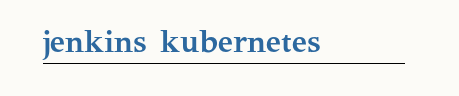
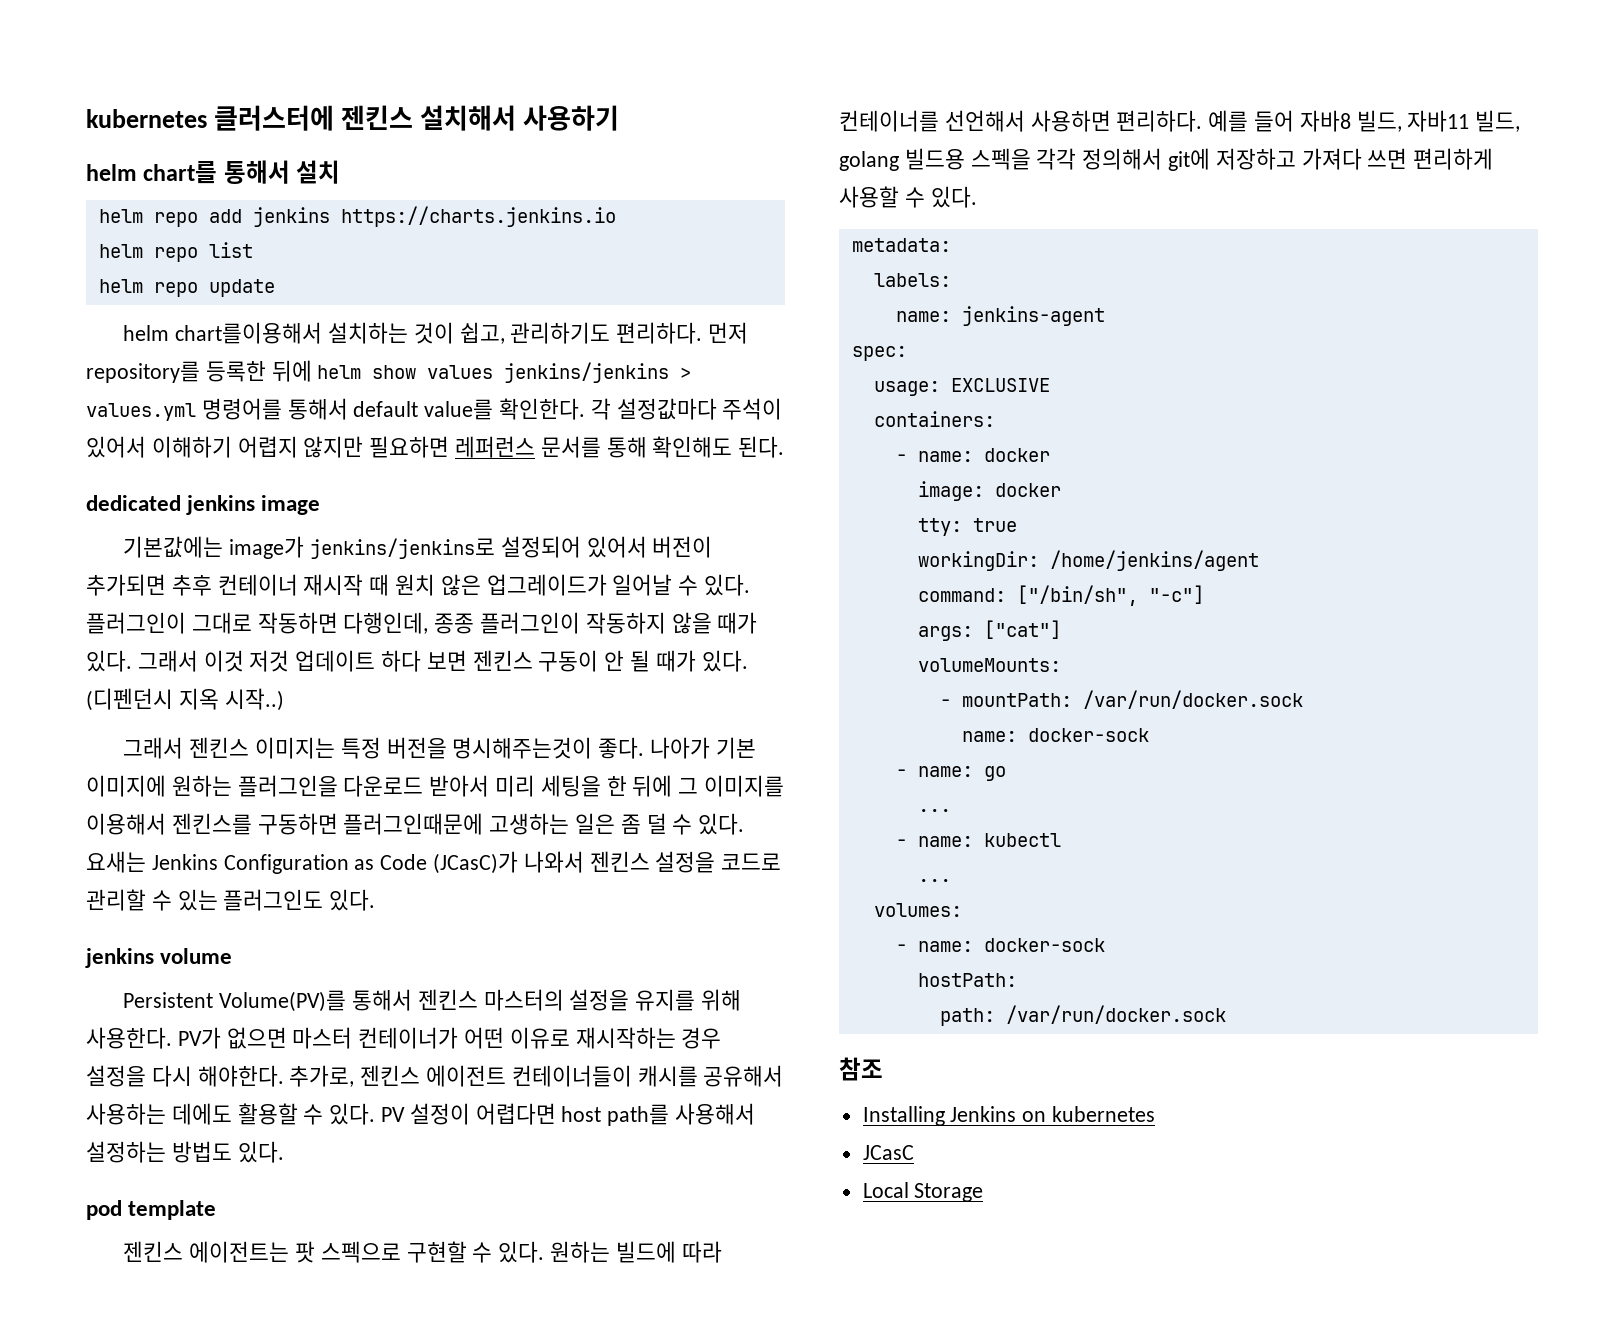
- jenkins kubernetes
+ kubernetes 클러스터에 젠킨스 설치해서 사용하기
+ helm chart를 통해서 설치
+ helm repo add jenkins https://charts.jenkins.io
+ helm repo list
+ helm repo update
+ helm chart를이용해서 설치하는 것이 쉽고, 관리하기도 편리하다. 먼저 repository를 등록한 뒤에 helm show values jenkins/jenkins > values.yml 명령어를 통해서 default value를 확인한다. 각 설정값마다 주석이 있어서 이해하기 어렵지 않지만 필요하면 레퍼런스 문서를 통해 확인해도 된다.
+ dedicated jenkins image
+ 기본값에는 image가 jenkins/jenkins로 설정되어 있어서 버전이 추가되면 추후 컨테이너 재시작 때 원치 않은 업그레이드가 일어날 수 있다. 플러그인이 그대로 작동하면 다행인데, 종종 플러그인이 작동하지 않을 때가 있다. 그래서 이것 저것 업데이트 하다 보면 젠킨스 구동이 안 될 때가 있다. (디펜던시 지옥 시작..)
+ 그래서 젠킨스 이미지는 특정 버전을 명시해주는것이 좋다. 나아가 기본 이미지에 원하는 플러그인을 다운로드 받아서 미리 세팅을 한 뒤에 그 이미지를 이용해서 젠킨스를 구동하면 플러그인때문에 고생하는 일은 좀 덜 수 있다. 요새는 Jenkins Configuration as Code (JCasC)가 나와서 젠킨스 설정을 코드로 관리할 수 있는 플러그인도 있다.
+ jenkins volume
+ Persistent Volume(PV)를 통해서 젠킨스 마스터의 설정을 유지를 위해 사용한다. PV가 없으면 마스터 컨테이너가 어떤 이유로 재시작하는 경우 설정을 다시 해야한다. 추가로, 젠킨스 에이전트 컨테이너들이 캐시를 공유해서 사용하는 데에도 활용할 수 있다. PV 설정이 어렵다면 host path를 사용해서 설정하는 방법도 있다.
+ pod template
+ 젠킨스 에이전트는 팟 스펙으로 구현할 수 있다. 원하는 빌드에 따라 컨테이너를 선언해서 사용하면 편리하다. 예를 들어 자바8 빌드, 자바11 빌드, golang 빌드용 스펙을 각각 정의해서 git에 저장하고 가져다 쓰면 편리하게 사용할 수 있다.
+ metadata:
+ labels:
+ name: jenkins-agent
+ spec:
+ usage: EXCLUSIVE
+ containers:
+ - name: docker
+ image: docker
+ tty: true
+ workingDir: /home/jenkins/agent
+ command: ["/bin/sh", "-c"]
+ args: ["cat"]
+ volumeMounts:
+ - mountPath: /var/run/docker.sock
+ name: docker-sock
+ - name: go
+ ...
+ - name: kubectl
+ ...
+ volumes:
+ - name: docker-sock
+ hostPath:
+ path: /var/run/docker.sock
+ 참조
+ Installing Jenkins on kubernetes
+ JCasC
+ Local Storage

